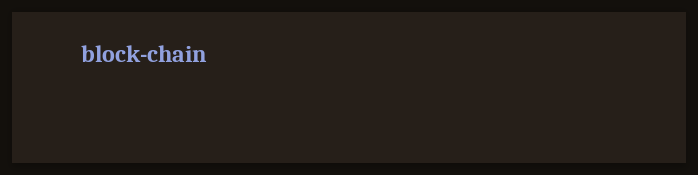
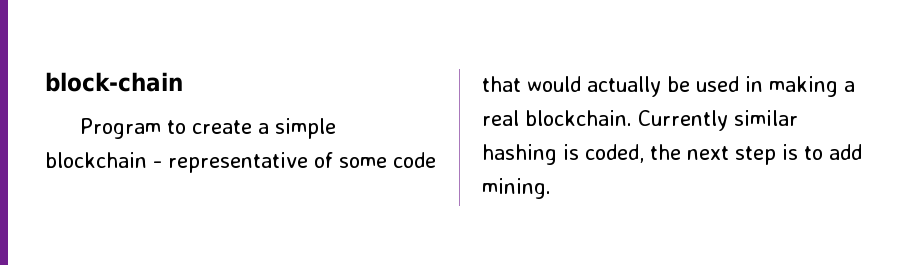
+ Program to create a simple blockchain - representative of some code that would actually be used in making a real blockchain. Currently similar hashing is coded, the next step is to add mining.

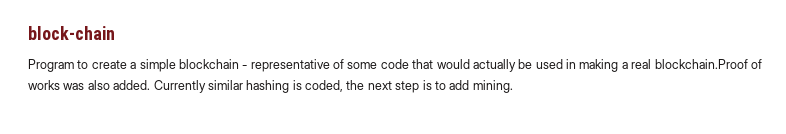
- Program to create a simple blockchain - representative of some code that would actually be used in making a real blockchain.
+ Program to create a simple blockchain - representative of some code that would actually be used in making a real blockchain.Proof of works was also added.

